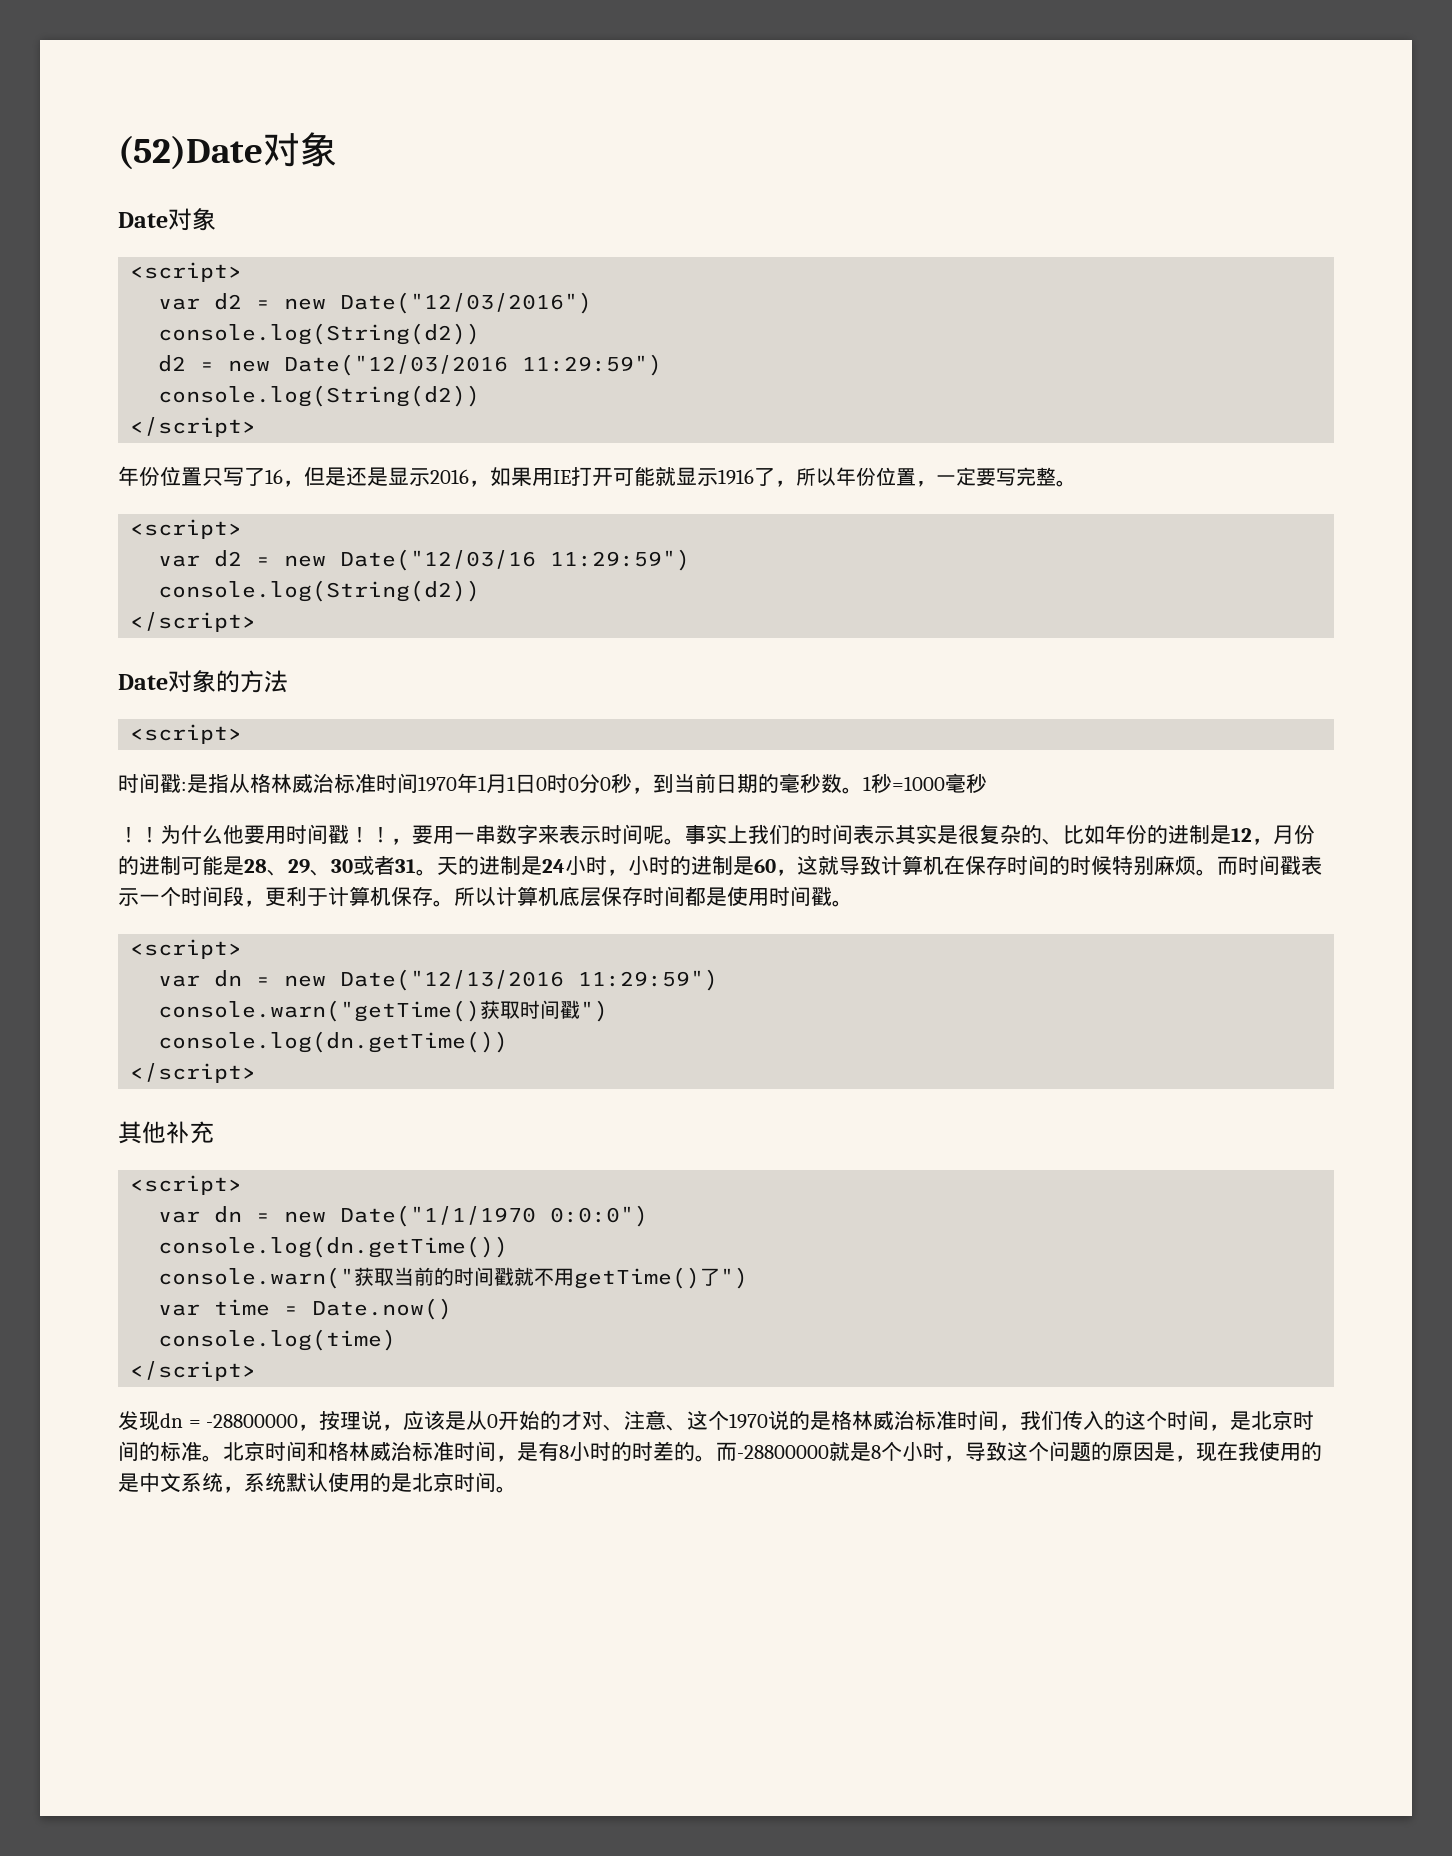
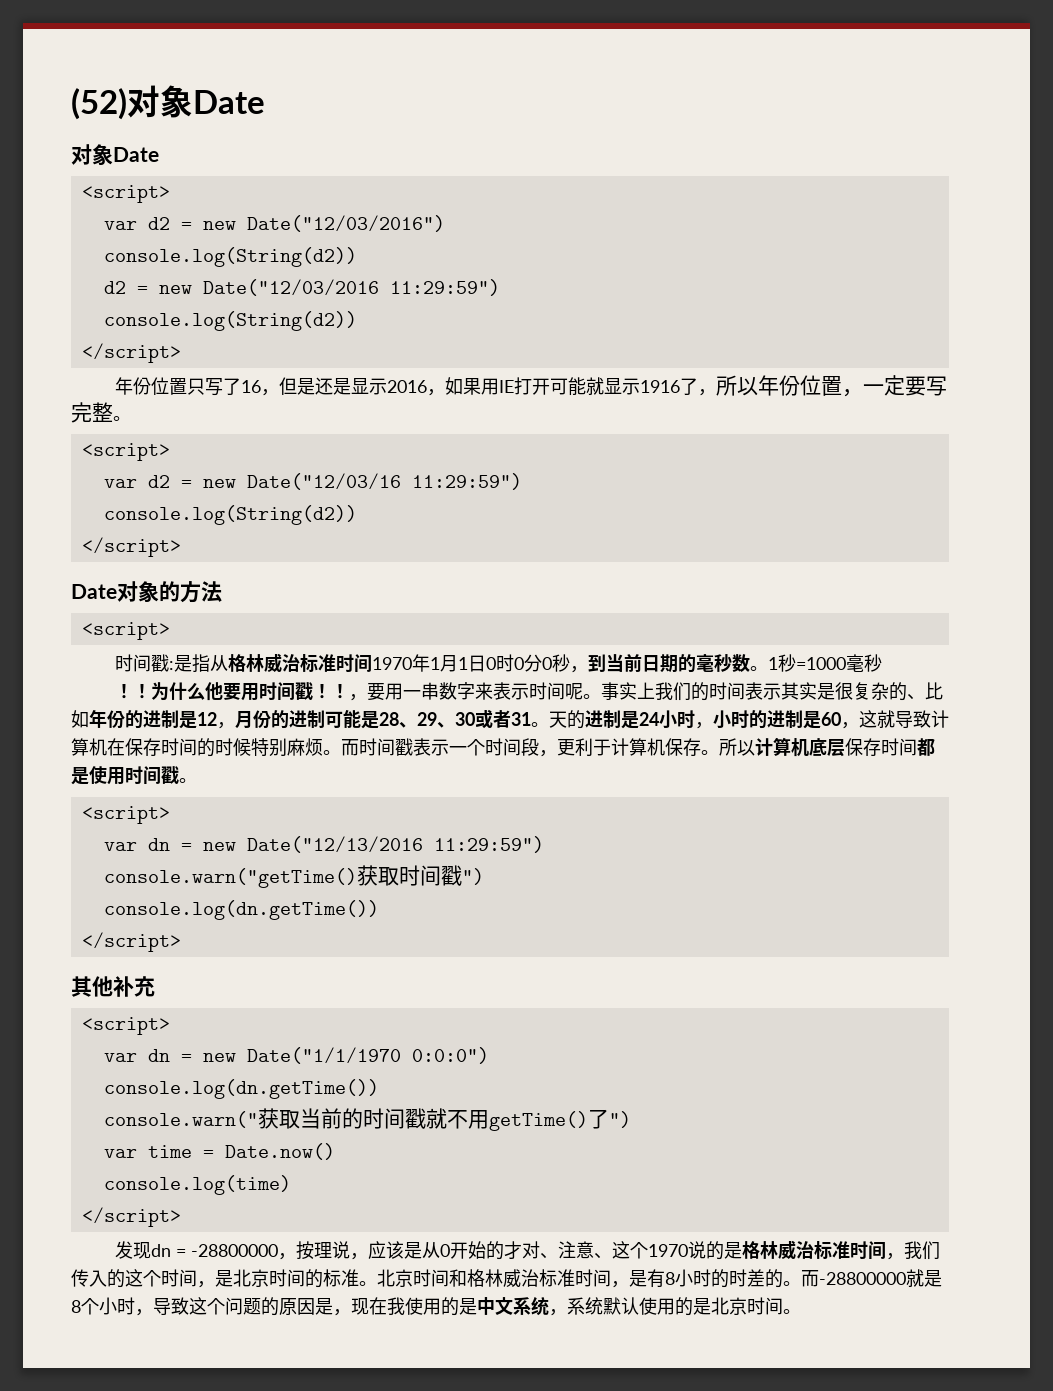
- (52)Date对象
- Date对象
+ (52)对象Date
+ 对象Date

